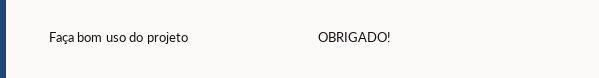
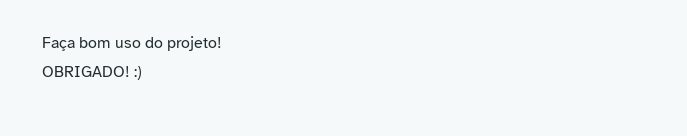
- Faça bom uso do projeto
+ Faça bom uso do projeto!
- OBRIGADO!
+ OBRIGADO! :)

